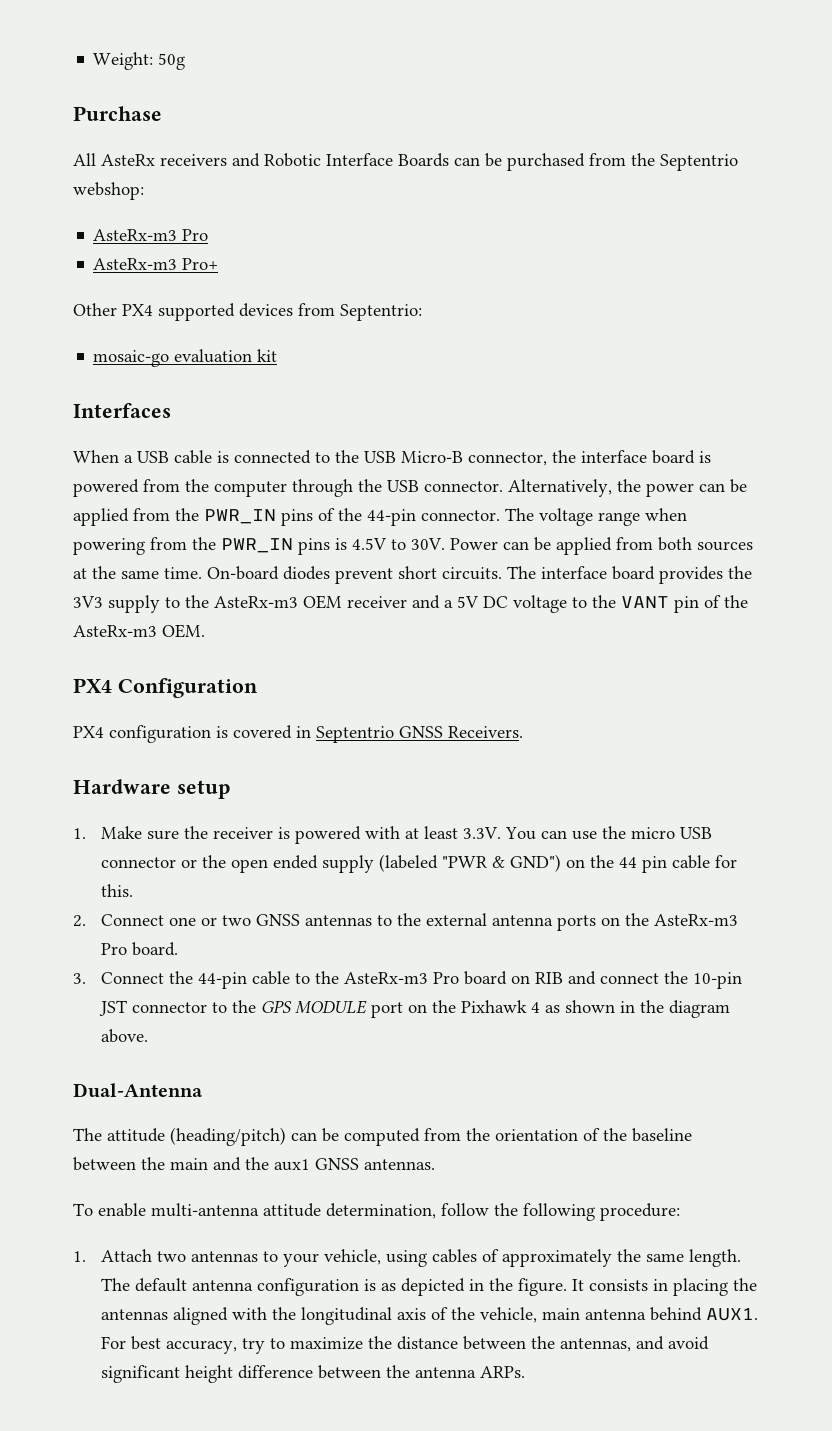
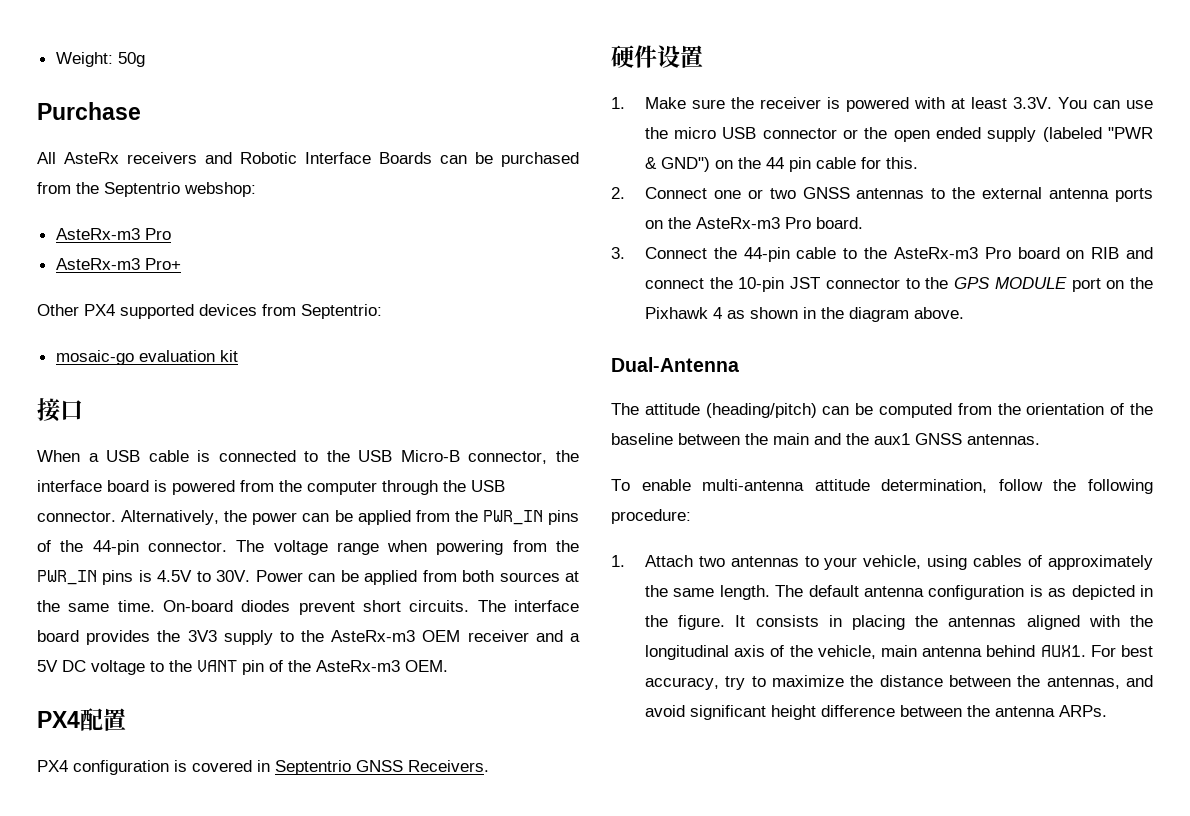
- Interfaces
+ 接口
- PX4 Configuration
+ PX4配置
- Hardware setup
+ 硬件设置

